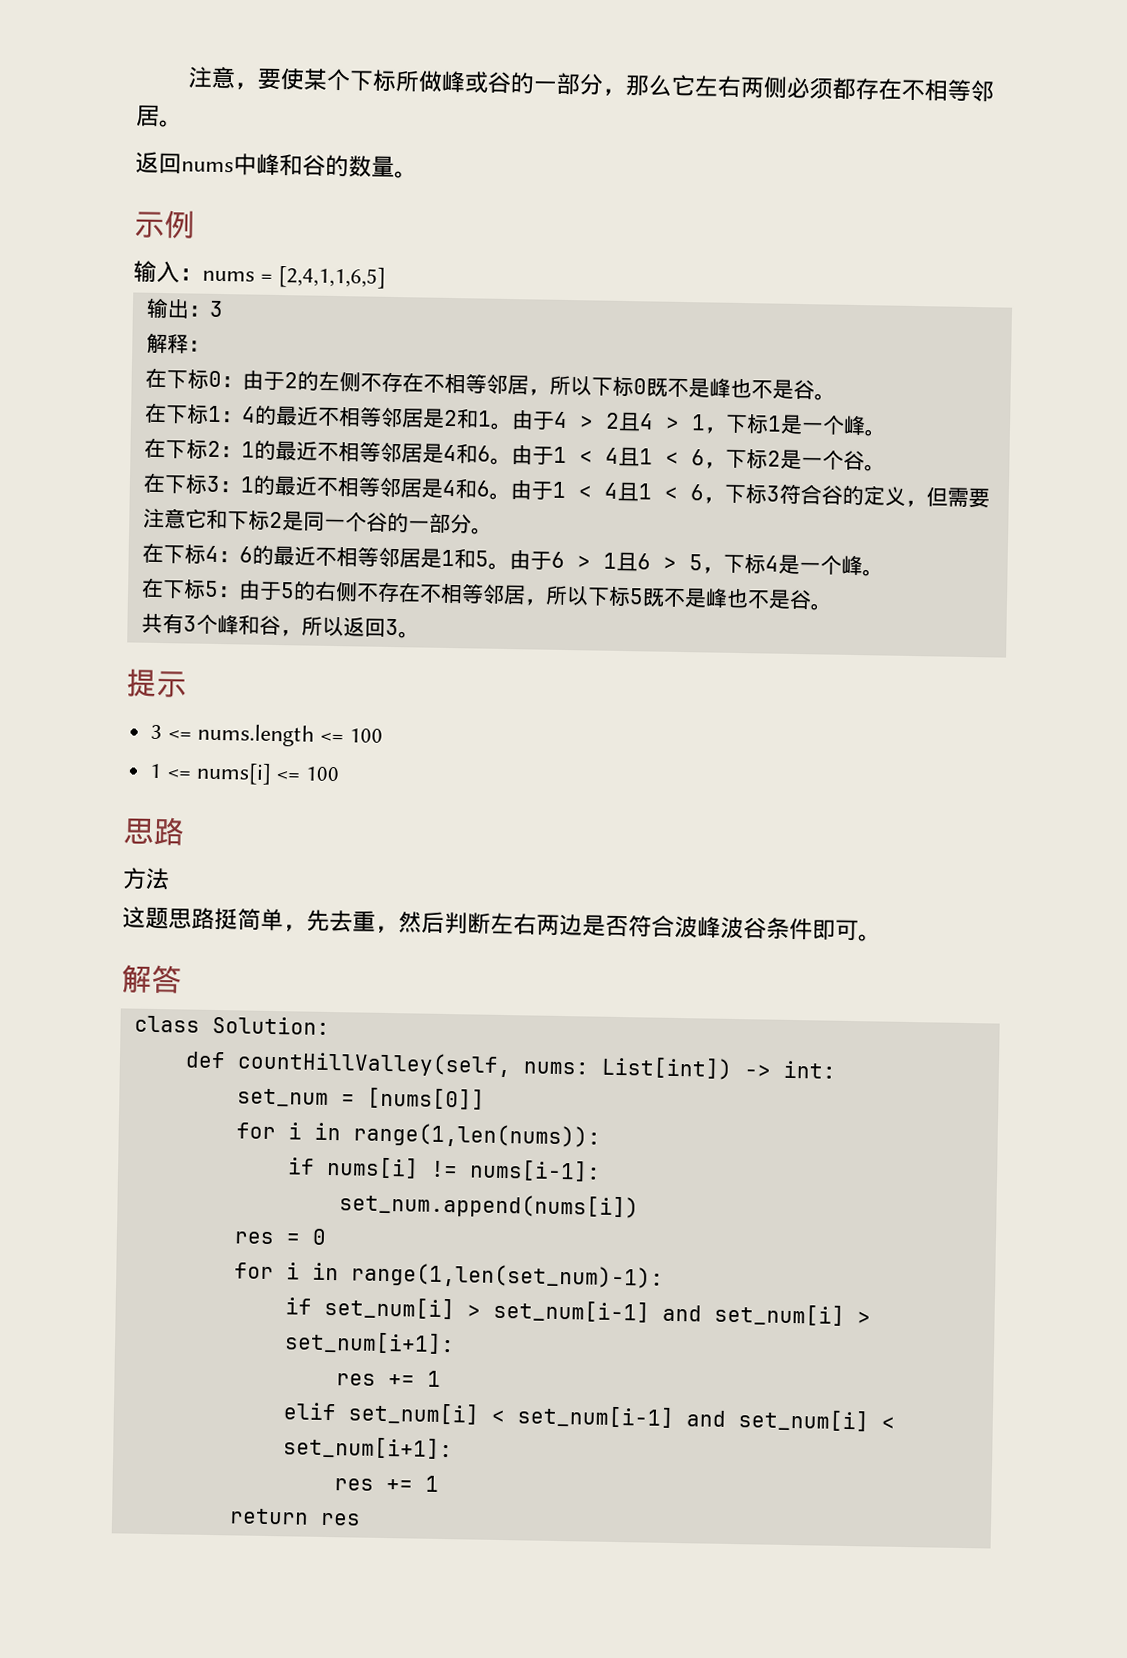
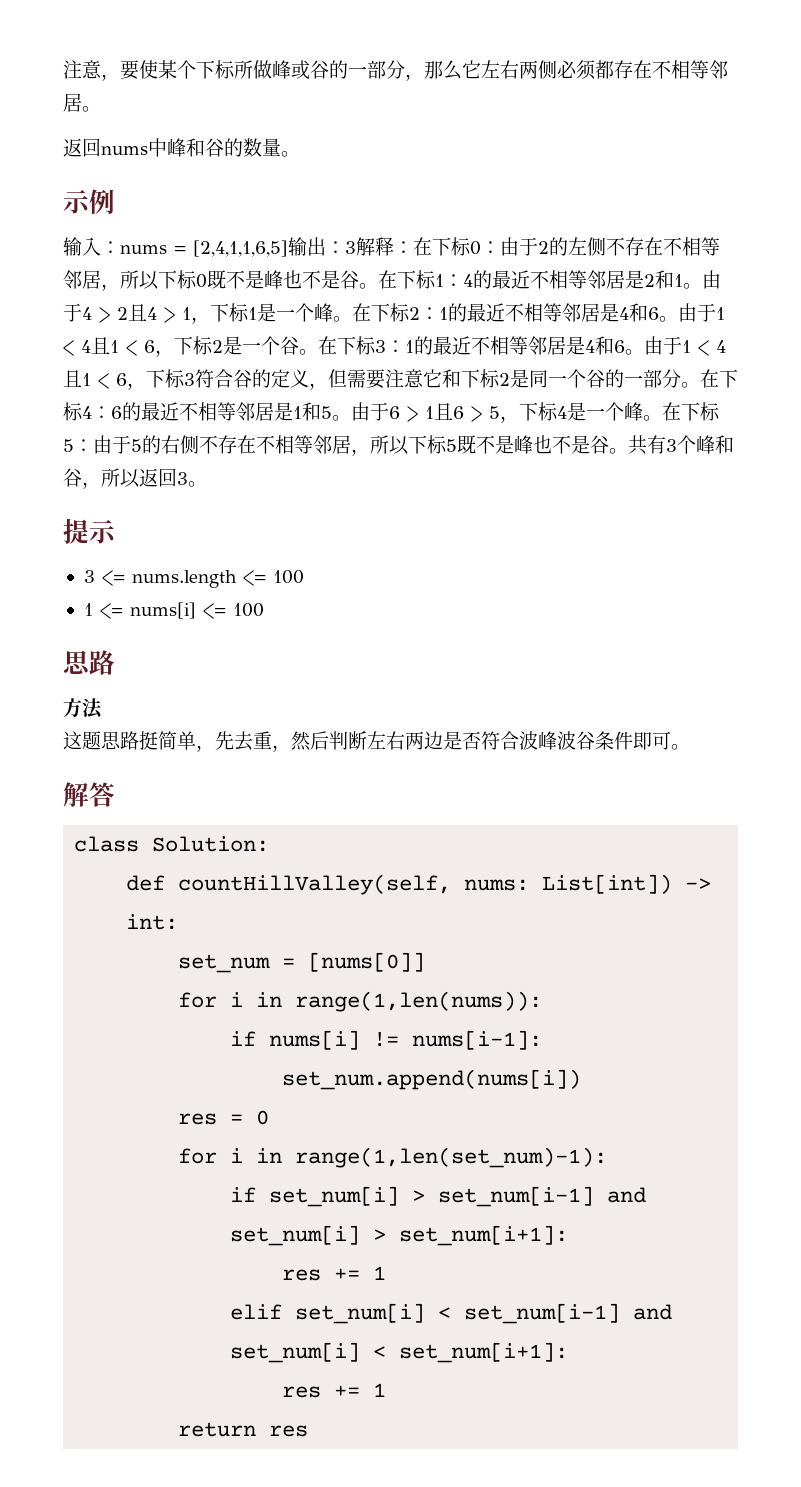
- 输入：nums = [2,4,1,1,6,5]
- 输出：3
- 解释：
- 在下标0：由于2的左侧不存在不相等邻居，所以下标0既不是峰也不是谷。
- 在下标1：4的最近不相等邻居是2和1。
+ 输入：nums = [2,4,1,1,6,5]输出：3解释：在下标0：由于2的左侧不存在不相等邻居，所以下标0既不是峰也不是谷。在下标1：4的最近不相等邻居是2和1。
- 由于4 > 2且4 > 1，下标1是一个峰。
- 在下标2：1的最近不相等邻居是4和6。
+ 由于4 > 2且4 > 1，下标1是一个峰。在下标2：1的最近不相等邻居是4和6。
- 由于1 < 4且1 < 6，下标2是一个谷。
- 在下标3：1的最近不相等邻居是4和6。
+ 由于1 < 4且1 < 6，下标2是一个谷。在下标3：1的最近不相等邻居是4和6。
- 由于1 < 4且1 < 6，下标3符合谷的定义，但需要注意它和下标2是同一个谷的一部分。
- 在下标4：6的最近不相等邻居是1和5。
+ 由于1 < 4且1 < 6，下标3符合谷的定义，但需要注意它和下标2是同一个谷的一部分。在下标4：6的最近不相等邻居是1和5。
- 由于6 > 1且6 > 5，下标4是一个峰。
- 在下标5：由于5的右侧不存在不相等邻居，所以下标5既不是峰也不是谷。
- 共有3个峰和谷，所以返回3。
+ 由于6 > 1且6 > 5，下标4是一个峰。在下标5：由于5的右侧不存在不相等邻居，所以下标5既不是峰也不是谷。共有3个峰和谷，所以返回3。

